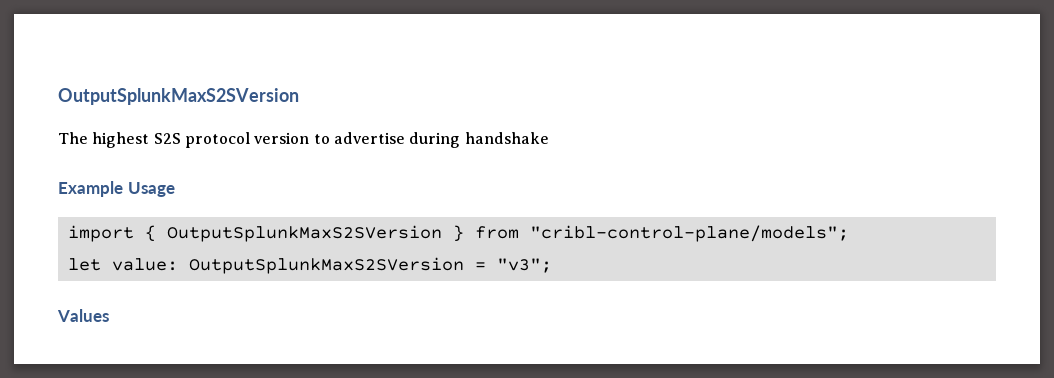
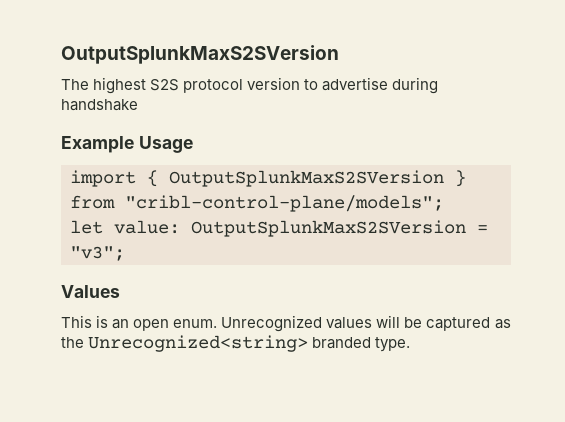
+ This is an open enum. Unrecognized values will be captured as the Unrecognized<string> branded type.

